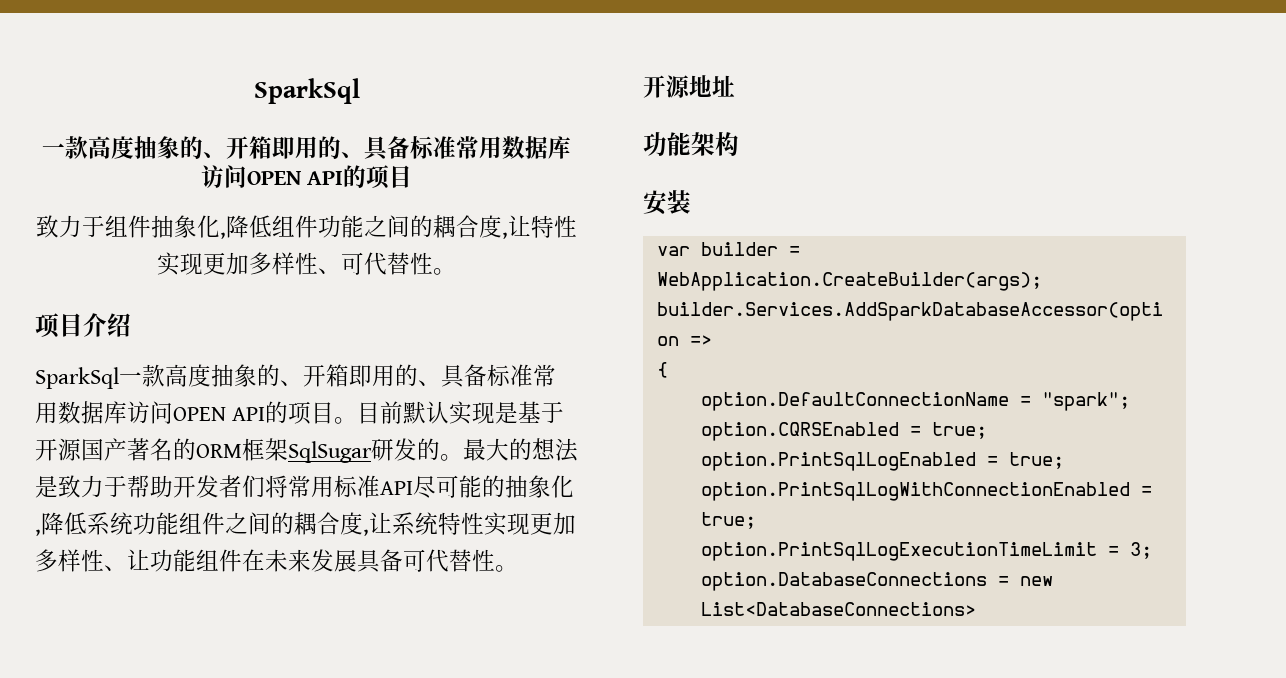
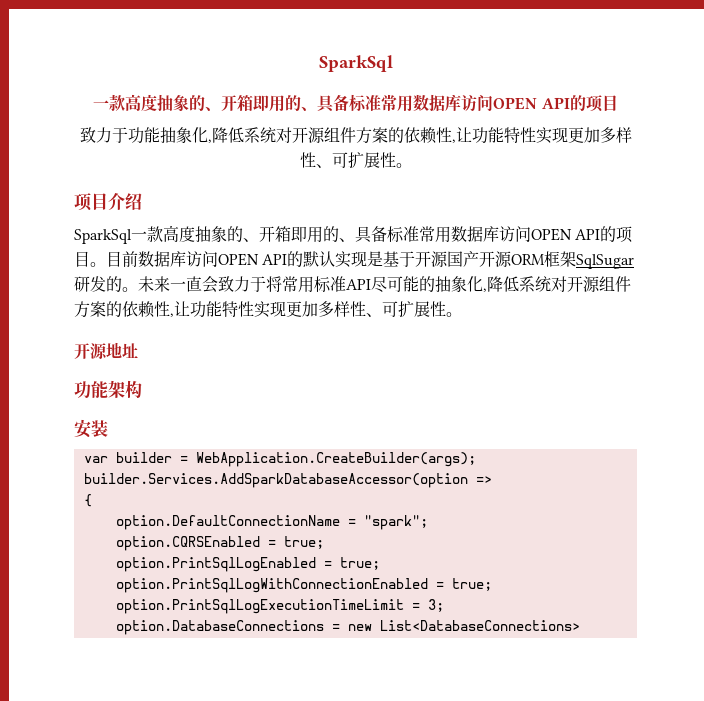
- 致力于组件抽象化,降低组件功能之间的耦合度,让特性实现更加多样性、可代替性。
+ 致力于功能抽象化,降低系统对开源组件方案的依赖性,让功能特性实现更加多样性、可扩展性。
- 目前默认实现是基于开源国产著名的ORM框架SqlSugar研发的。
+ 目前数据库访问OPEN API的默认实现是基于开源国产开源ORM框架SqlSugar研发的。
- 最大的想法是致力于帮助开发者们将常用标准API尽可能的抽象化,降低系统功能组件之间的耦合度,让系统特性实现更加多样性、让功能组件在未来发展具备可代替性。
+ 未来一直会致力于将常用标准API尽可能的抽象化,降低系统对开源组件方案的依赖性,让功能特性实现更加多样性、可扩展性。

